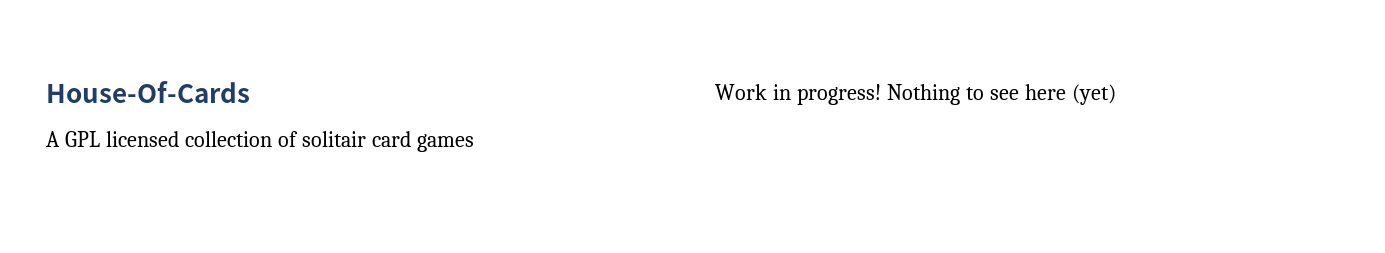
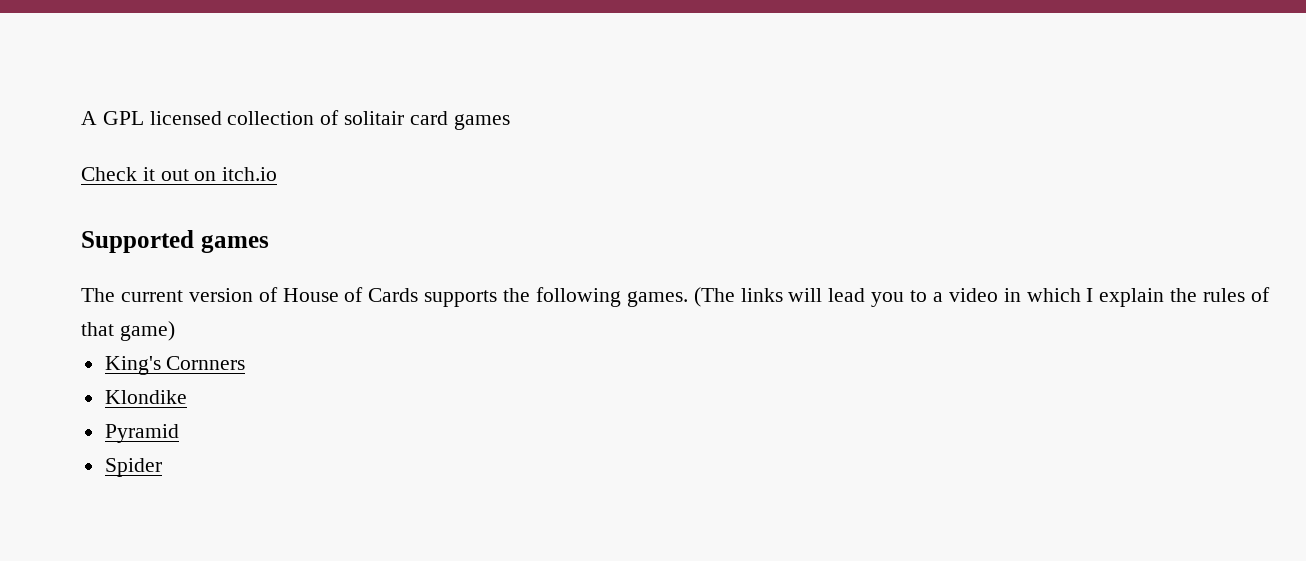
- House-Of-Cards
- Work in progress! Nothing to see here (yet)
+ Check it out on itch.io
+ Supported games
+ The current version of House of Cards supports the following games. (The links will lead you to a video in which I explain the rules of that game)
+ King's Cornners
+ Klondike
+ Pyramid
+ Spider

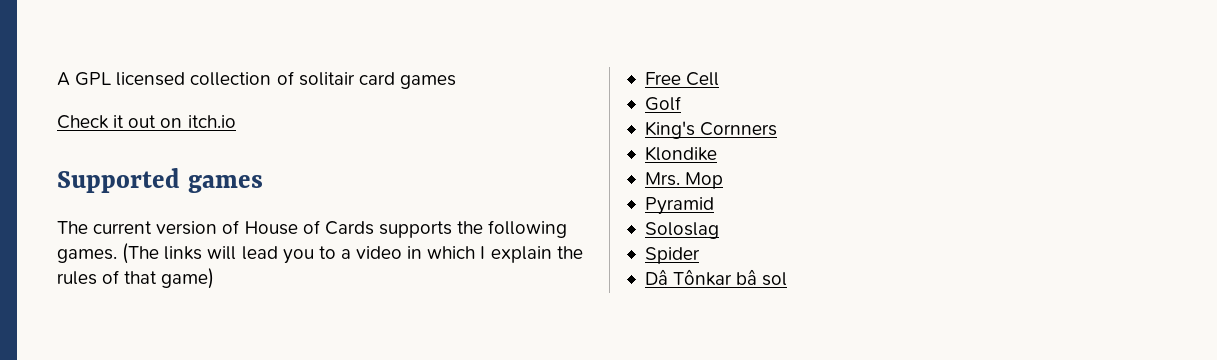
+ Free Cell
+ Golf
+ Mrs. Mop
+ Soloslag
+ Dâ Tônkar bâ sol

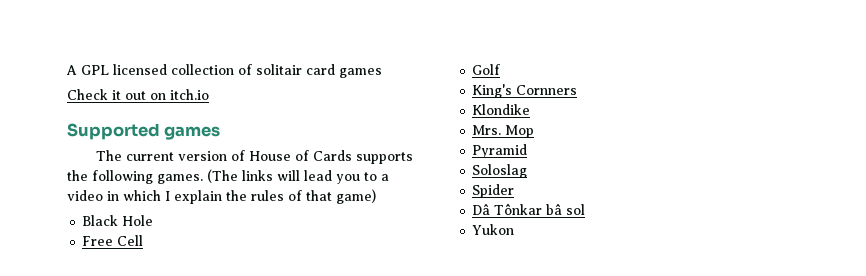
+ Black Hole
+ Yukon

